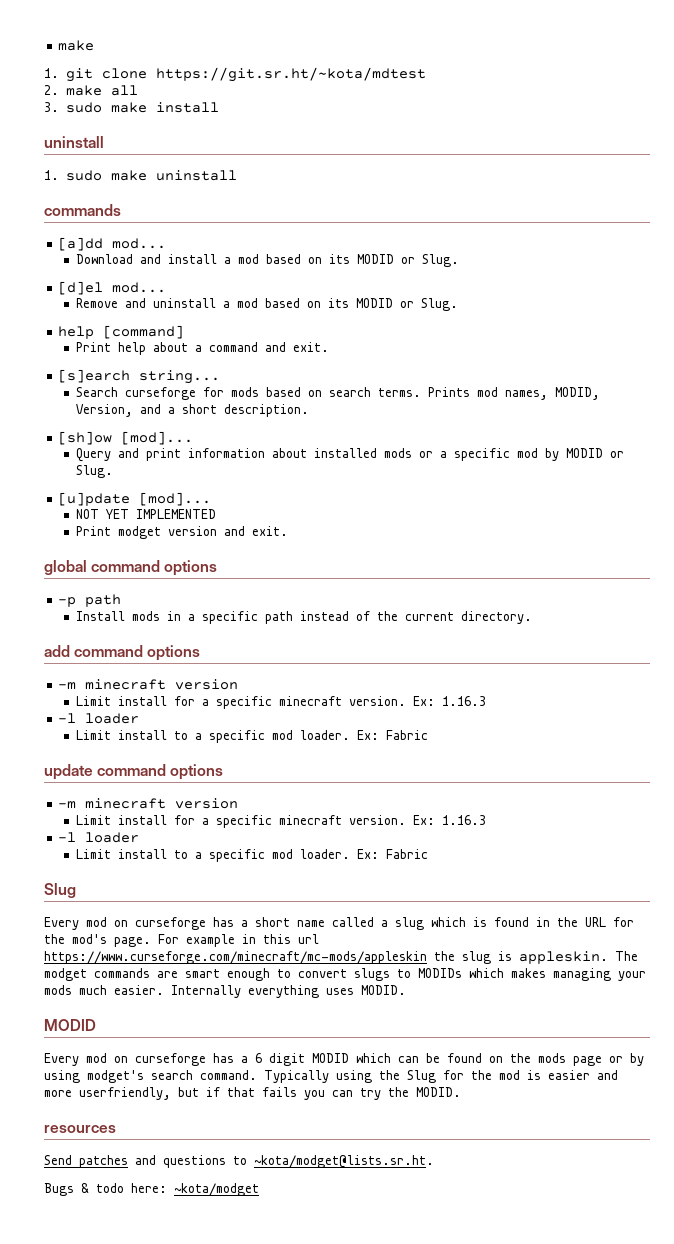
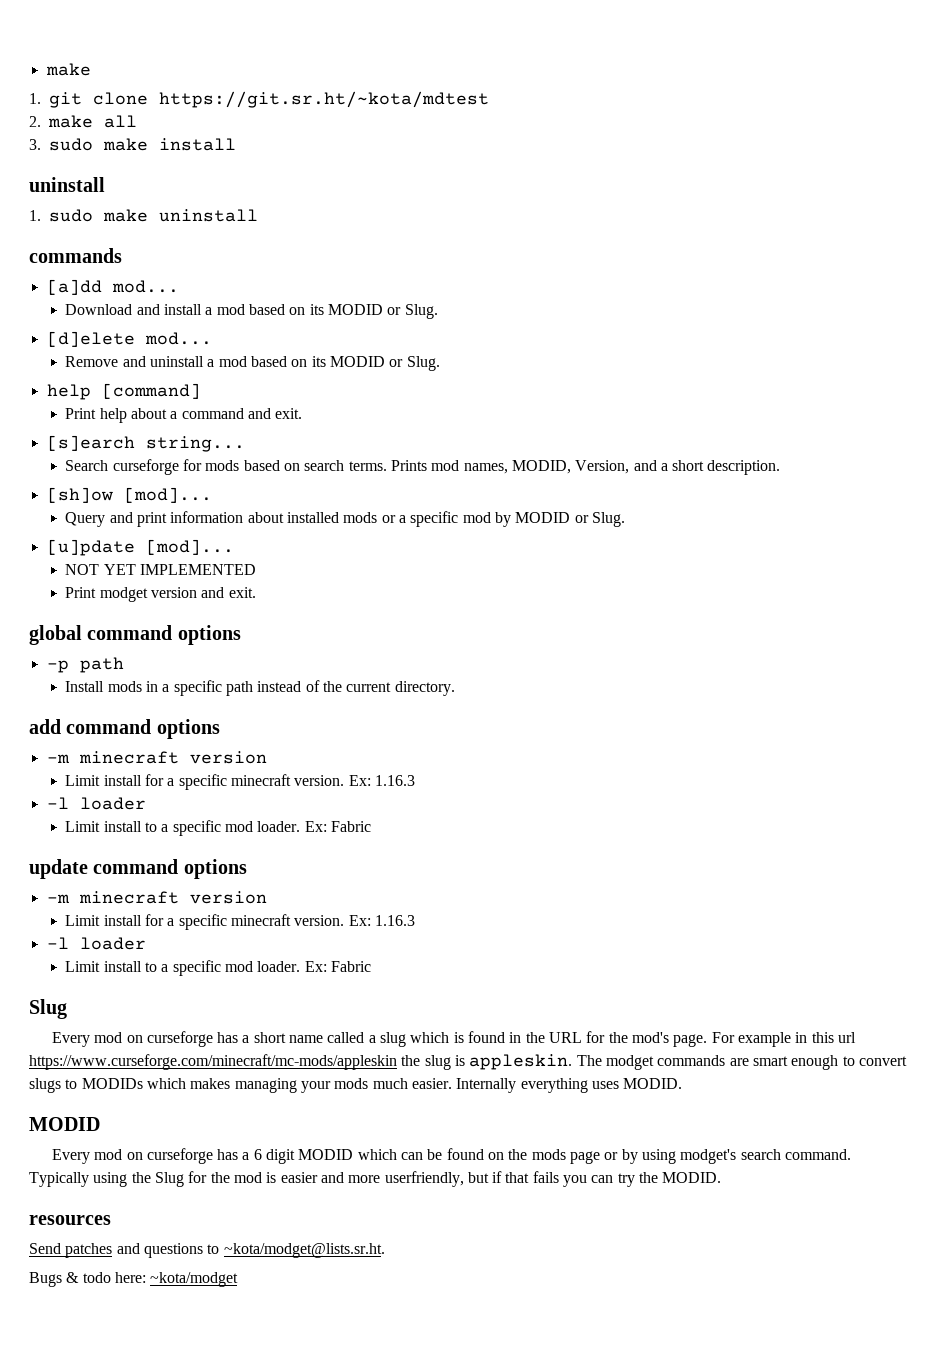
- [d]el mod...
+ [d]elete mod...

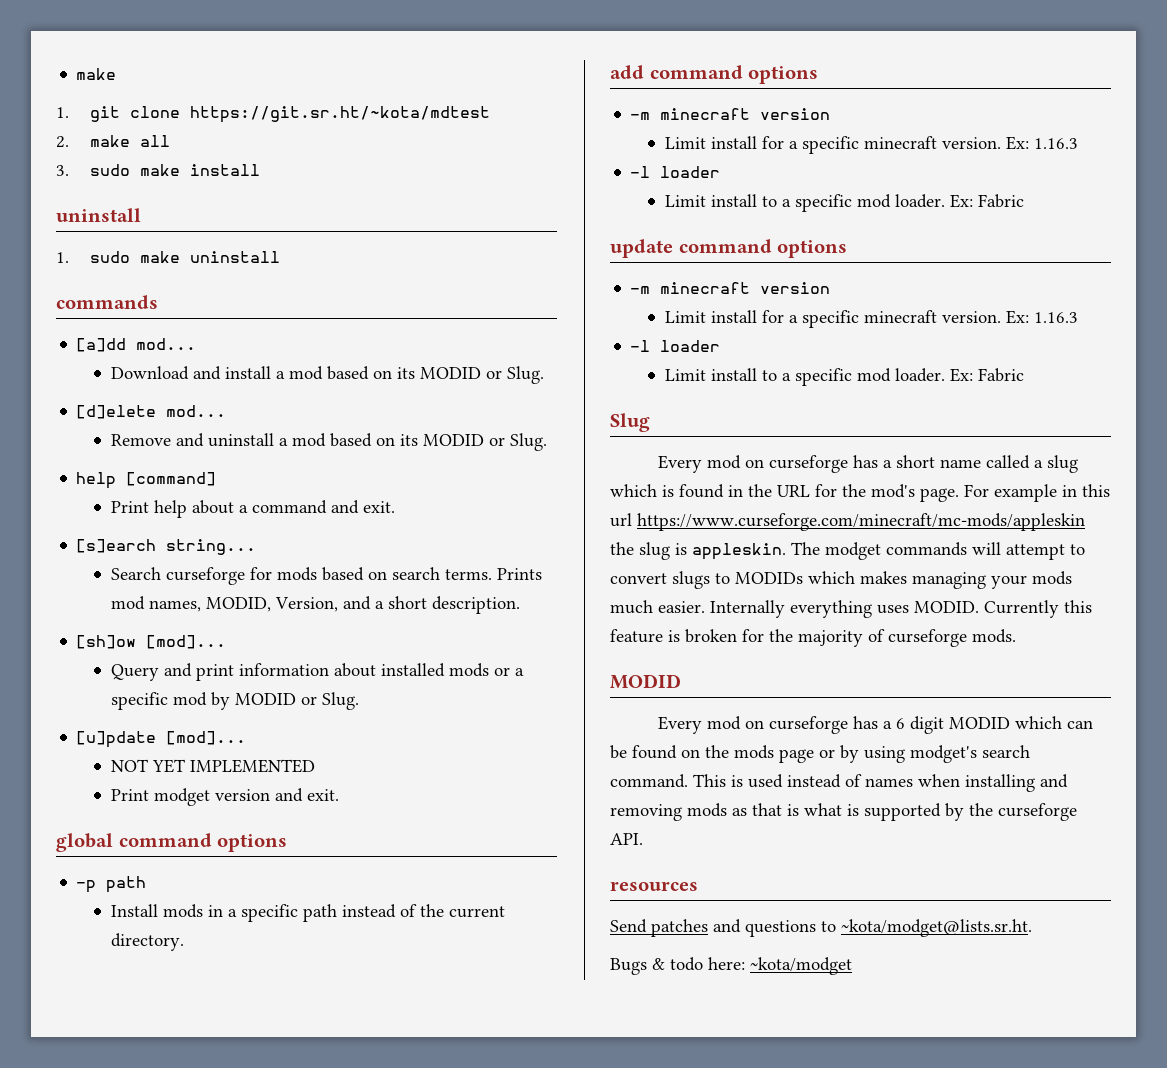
- The modget commands are smart enough to convert slugs to MODIDs which makes managing your mods much easier.
+ The modget commands will attempt to convert slugs to MODIDs which makes managing your mods much easier.
+ Currently this feature is broken for the majority of curseforge mods.
- Typically using the Slug for the mod is easier and more userfriendly, but if that fails you can try the MODID.
+ This is used instead of names when installing and removing mods as that is what is supported by the curseforge API.

